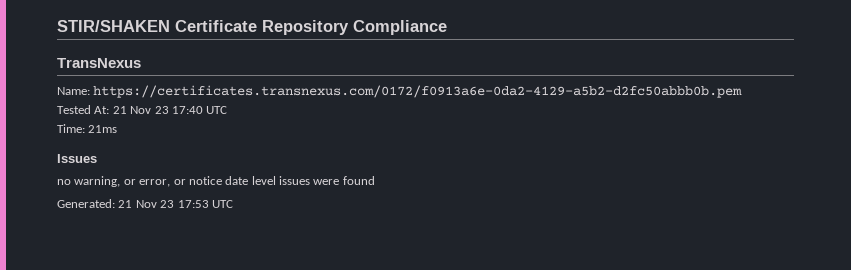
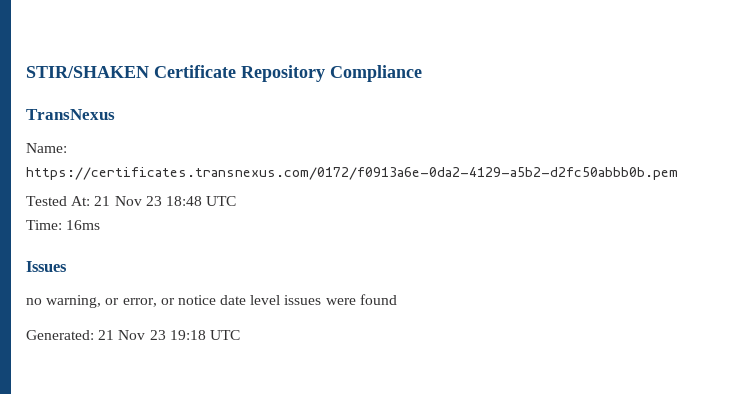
- Tested At: 21 Nov 23 17:40 UTC
+ Tested At: 21 Nov 23 18:48 UTC
- Time: 21ms
+ Time: 16ms
- Generated: 21 Nov 23 17:53 UTC
+ Generated: 21 Nov 23 19:18 UTC

